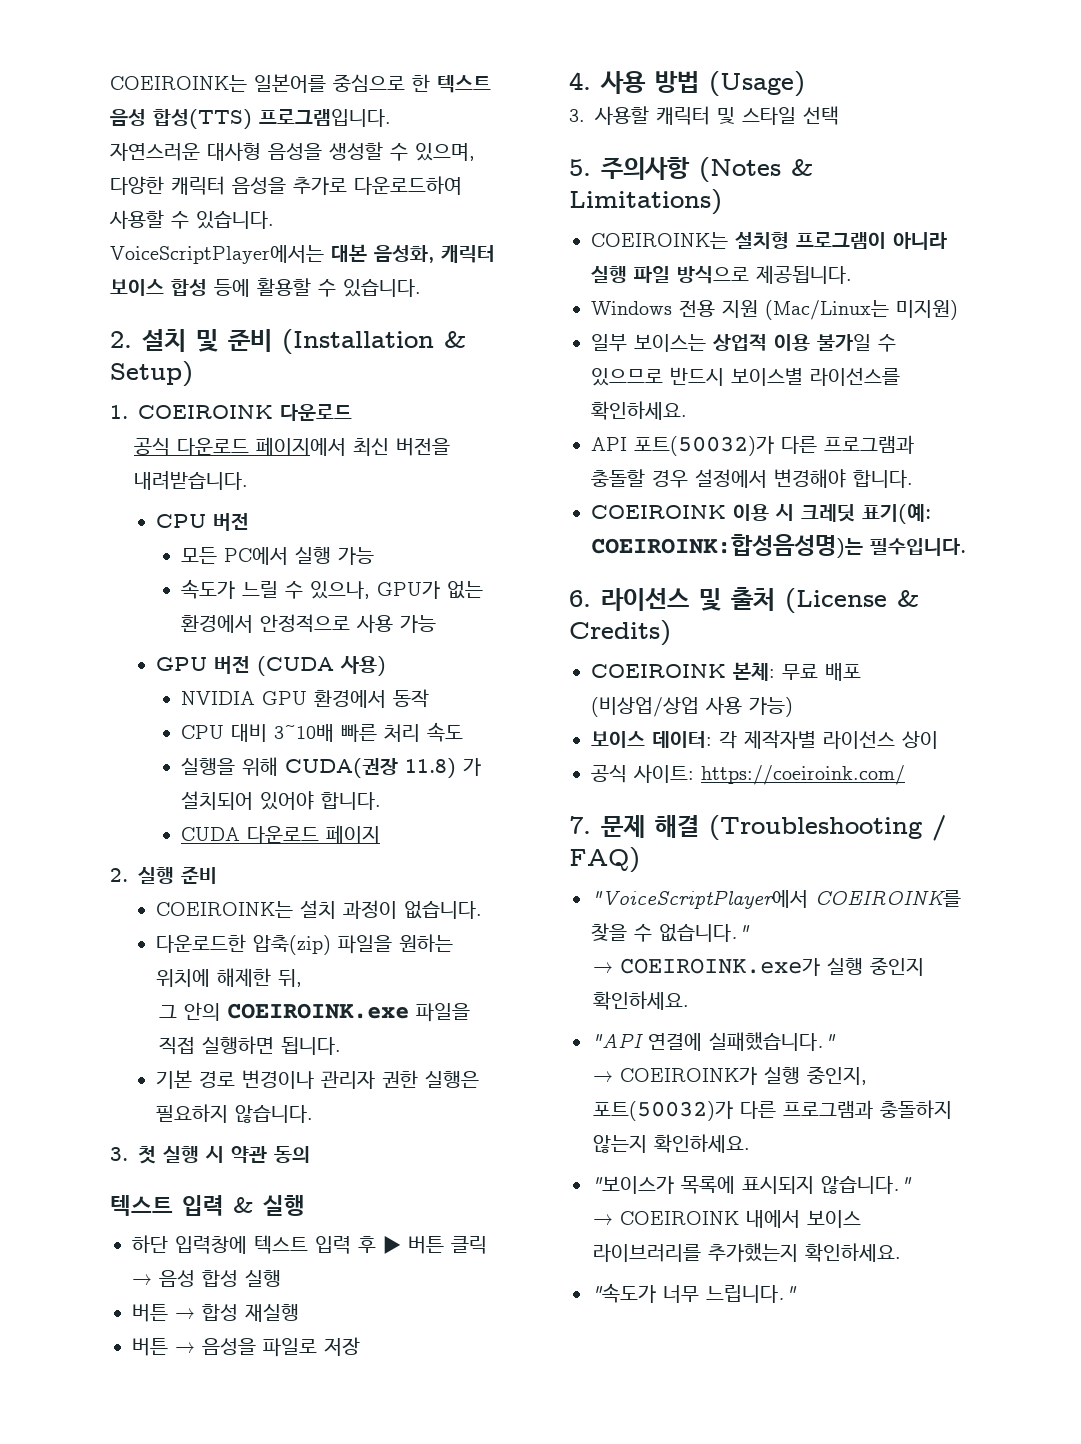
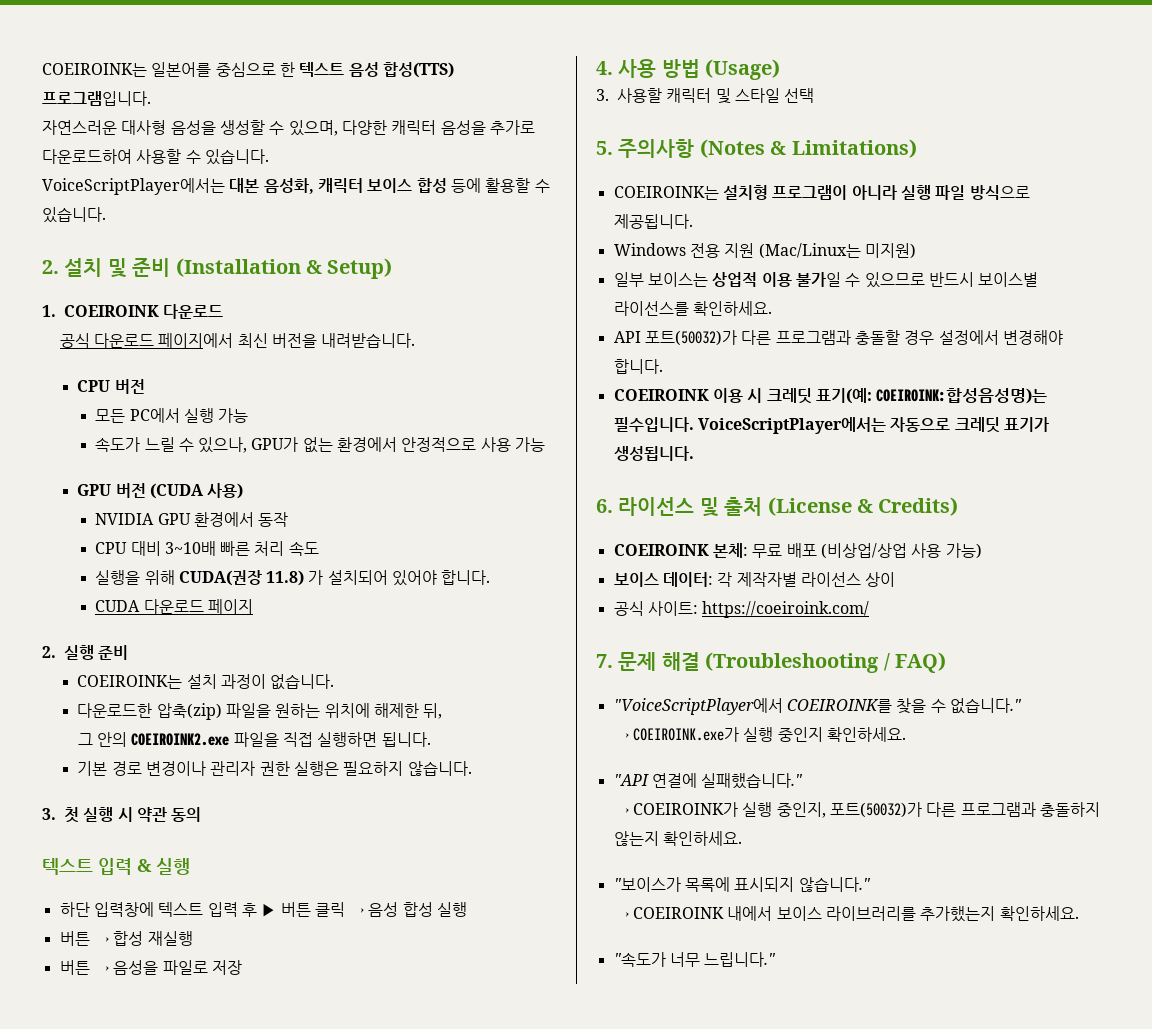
- 그 안의 COEIROINK.exe 파일을 직접 실행하면 됩니다.
+ 그 안의 COEIROINK2.exe 파일을 직접 실행하면 됩니다.
+ VoiceScriptPlayer에서는 자동으로 크레딧 표기가 생성됩니다.

